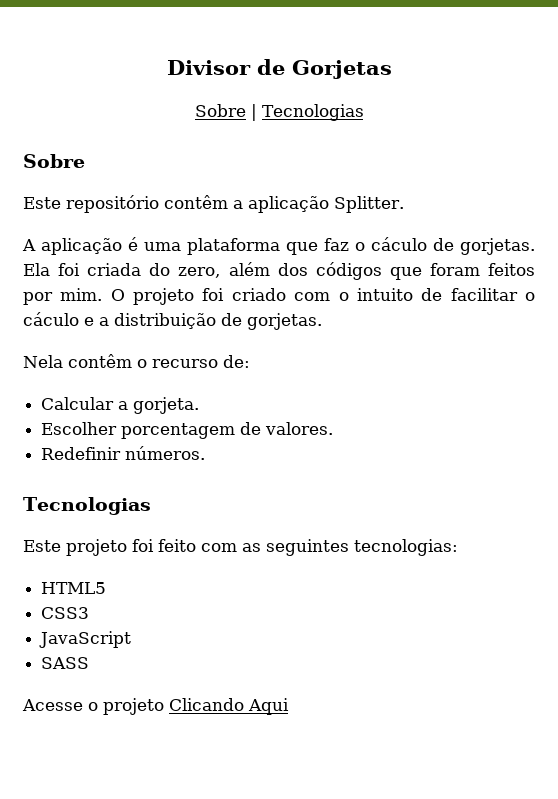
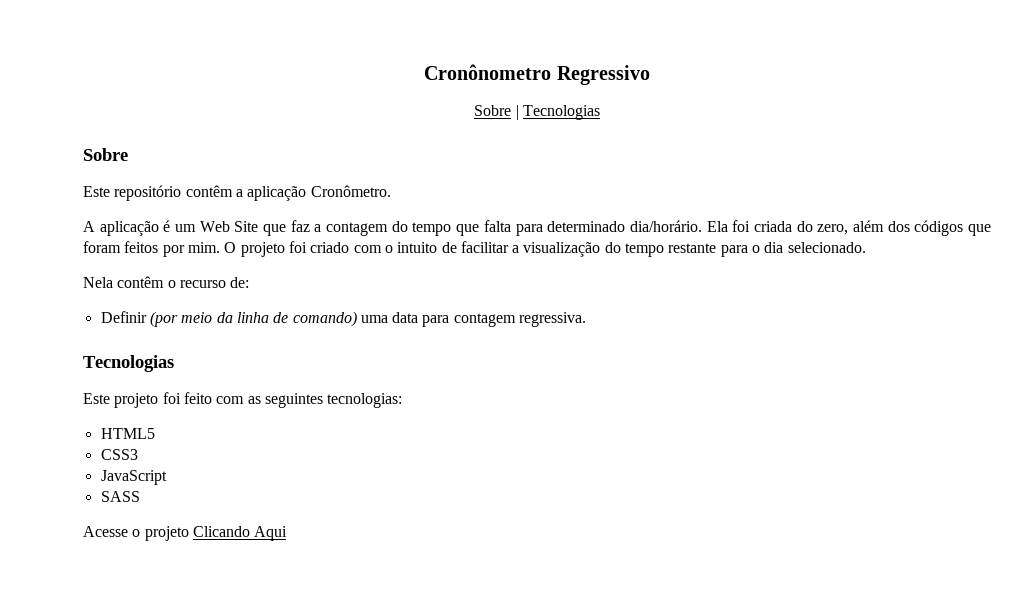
- Divisor de Gorjetas
+ Cronônometro Regressivo
- Este repositório contêm a aplicação Splitter.
+ Este repositório contêm a aplicação Cronômetro.
- A aplicação é uma plataforma que faz o cáculo de gorjetas.
+ A aplicação é um Web Site que faz a contagem do tempo que falta para determinado dia/horário.
- O projeto foi criado com o intuito de facilitar o cáculo e a distribuição de gorjetas.
+ O projeto foi criado com o intuito de facilitar a visualização do tempo restante para o dia selecionado.
- Calcular a gorjeta.
- Escolher porcentagem de valores.
- Redefinir números.
+ Definir (por meio da linha de comando) uma data para contagem regressiva.

